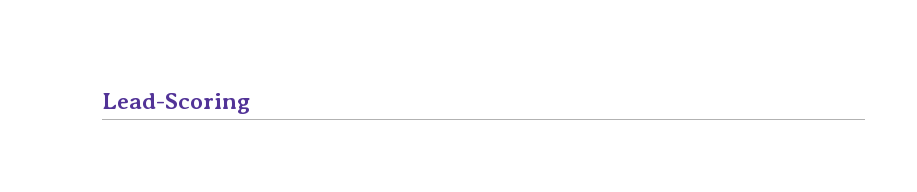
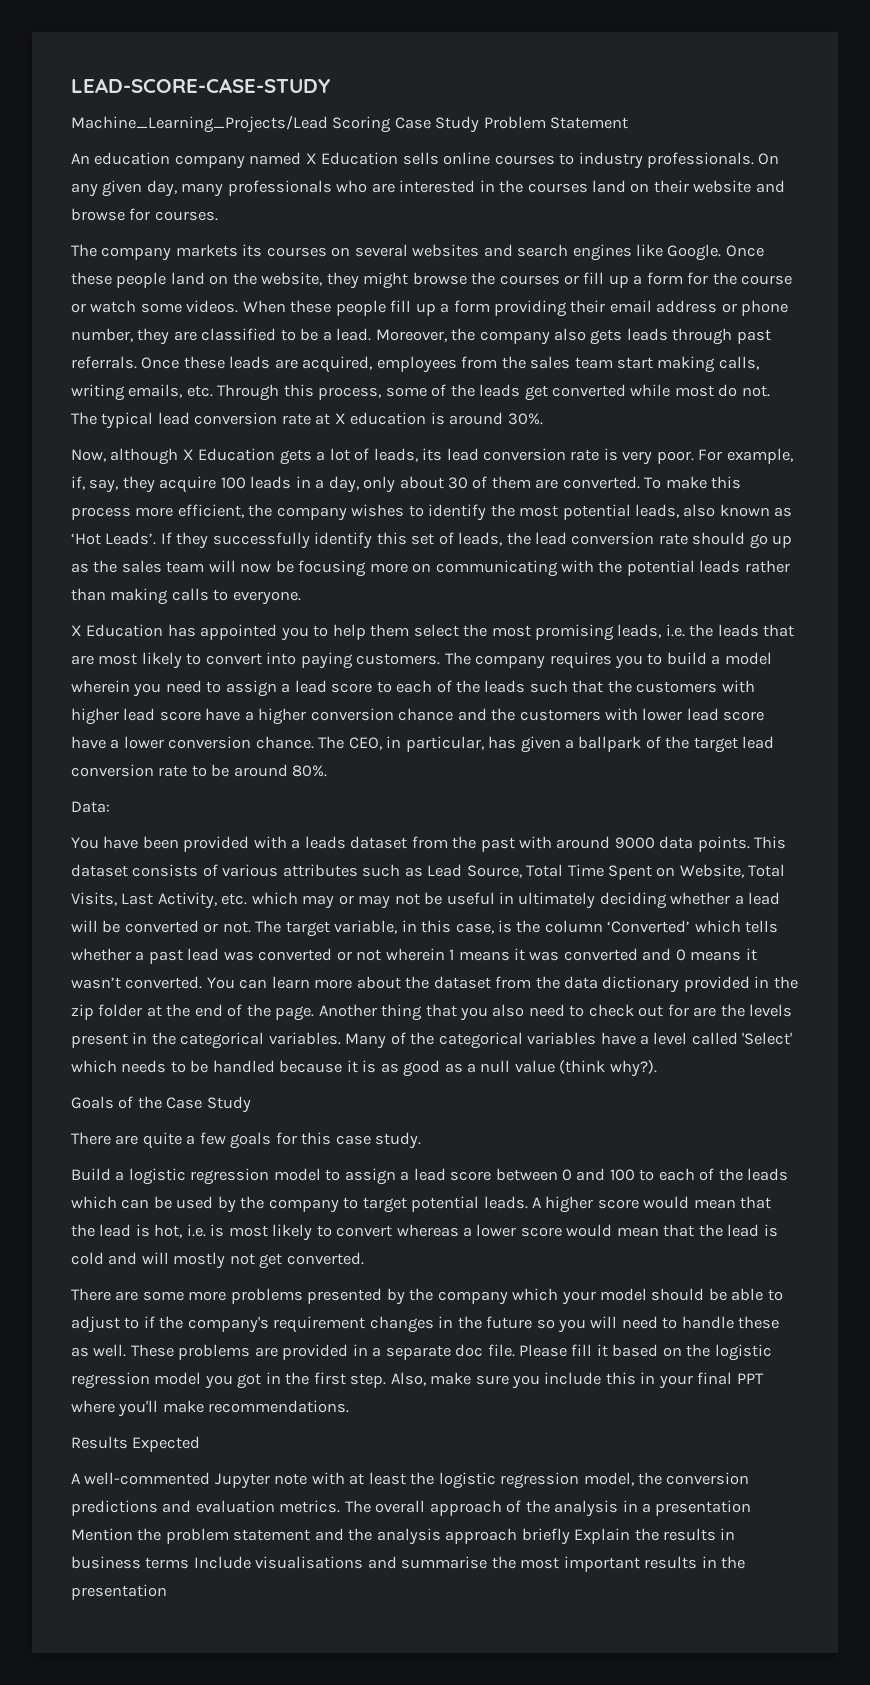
- Lead-Scoring
+ LEAD-SCORE-CASE-STUDY
+ Machine_Learning_Projects/Lead Scoring Case Study Problem Statement
+ An education company named X Education sells online courses to industry professionals. On any given day, many professionals who are interested in the courses land on their website and browse for courses.
+ The company markets its courses on several websites and search engines like Google. Once these people land on the website, they might browse the courses or fill up a form for the course or watch some videos. When these people fill up a form providing their email address or phone number, they are classified to be a lead. Moreover, the company also gets leads through past referrals. Once these leads are acquired, employees from the sales team start making calls, writing emails, etc. Through this process, some of the leads get converted while most do not. The typical lead conversion rate at X education is around 30%.
+ Now, although X Education gets a lot of leads, its lead conversion rate is very poor. For example, if, say, they acquire 100 leads in a day, only about 30 of them are converted. To make this process more efficient, the company wishes to identify the most potential leads, also known as ‘Hot Leads’. If they successfully identify this set of leads, the lead conversion rate should go up as the sales team will now be focusing more on communicating with the potential leads rather than making calls to everyone.
+ X Education has appointed you to help them select the most promising leads, i.e. the leads that are most likely to convert into paying customers. The company requires you to build a model wherein you need to assign a lead score to each of the leads such that the customers with higher lead score have a higher conversion chance and the customers with lower lead score have a lower conversion chance. The CEO, in particular, has given a ballpark of the target lead conversion rate to be around 80%.
+ Data:
+ You have been provided with a leads dataset from the past with around 9000 data points. This dataset consists of various attributes such as Lead Source, Total Time Spent on Website, Total Visits, Last Activity, etc. which may or may not be useful in ultimately deciding whether a lead will be converted or not. The target variable, in this case, is the column ‘Converted’ which tells whether a past lead was converted or not wherein 1 means it was converted and 0 means it wasn’t converted. You can learn more about the dataset from the data dictionary provided in the zip folder at the end of the page. Another thing that you also need to check out for are the levels present in the categorical variables. Many of the categorical variables have a level called 'Select' which needs to be handled because it is as good as a null value (think why?).
+ Goals of the Case Study
+ There are quite a few goals for this case study.
+ Build a logistic regression model to assign a lead score between 0 and 100 to each of the leads which can be used by the company to target potential leads. A higher score would mean that the lead is hot, i.e. is most likely to convert whereas a lower score would mean that the lead is cold and will mostly not get converted.
+ There are some more problems presented by the company which your model should be able to adjust to if the company's requirement changes in the future so you will need to handle these as well. These problems are provided in a separate doc file. Please fill it based on the logistic regression model you got in the first step. Also, make sure you include this in your final PPT where you'll make recommendations.
+ Results Expected
+ A well-commented Jupyter note with at least the logistic regression model, the conversion predictions and evaluation metrics. The overall approach of the analysis in a presentation Mention the problem statement and the analysis approach briefly Explain the results in business terms Include visualisations and summarise the most important results in the presentation

